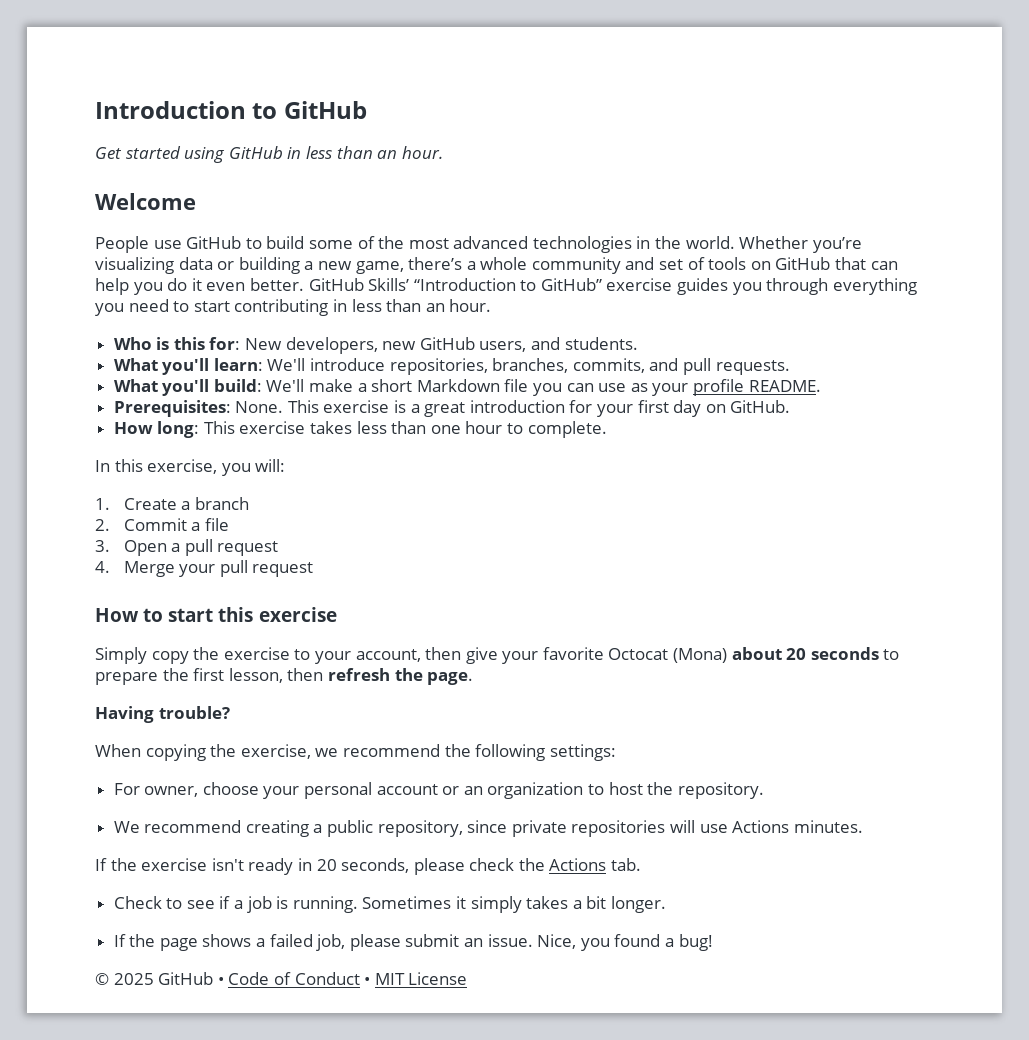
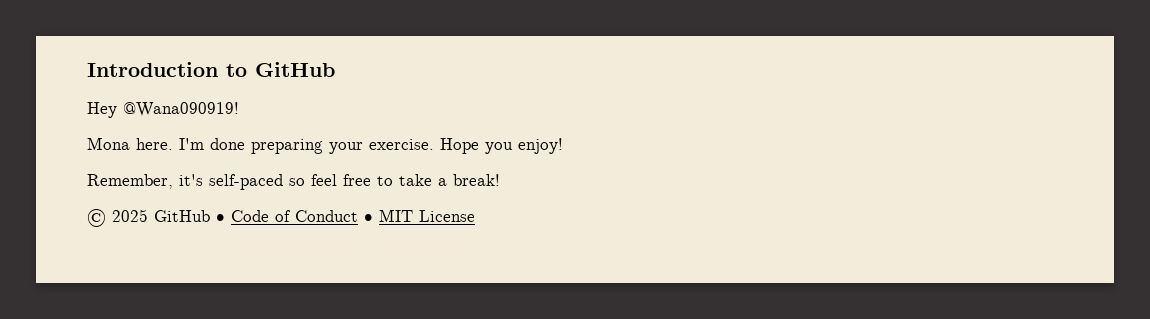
- Get started using GitHub in less than an hour.
- Welcome
- People use GitHub to build some of the most advanced technologies in the world. Whether you’re visualizing data or building a new game, there’s a whole community and set of tools on GitHub that can help you do it even better. GitHub Skills’ “Introduction to GitHub” exercise guides you through everything you need to start contributing in less than an hour.
- Who is this for: New developers, new GitHub users, and students.
- What you'll learn: We'll introduce repositories, branches, commits, and pull requests.
- What you'll build: We'll make a short Markdown file you can use as your profile README.
- Prerequisites: None. This exercise is a great introduction for your first day on GitHub.
- How long: This exercise takes less than one hour to complete.
- In this exercise, you will:
- 1. Create a branch
- 2. Commit a file
- 3. Open a pull request
- 4. Merge your pull request
- How to start this exercise
- Simply copy the exercise to your account, then give your favorite Octocat (Mona) about 20 seconds to prepare the first lesson, then refresh the page.
- Having trouble?
- When copying the exercise, we recommend the following settings:
- For owner, choose your personal account or an organization to host the repository.
- We recommend creating a public repository, since private repositories will use Actions minutes.
- If the exercise isn't ready in 20 seconds, please check the Actions tab.
- Check to see if a job is running. Sometimes it simply takes a bit longer.
- If the page shows a failed job, please submit an issue. Nice, you found a bug!
+ Hey @Wana090919!
+ Mona here. I'm done preparing your exercise. Hope you enjoy!
+ Remember, it's self-paced so feel free to take a break!

